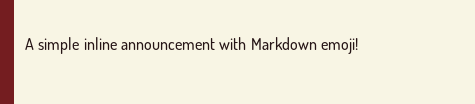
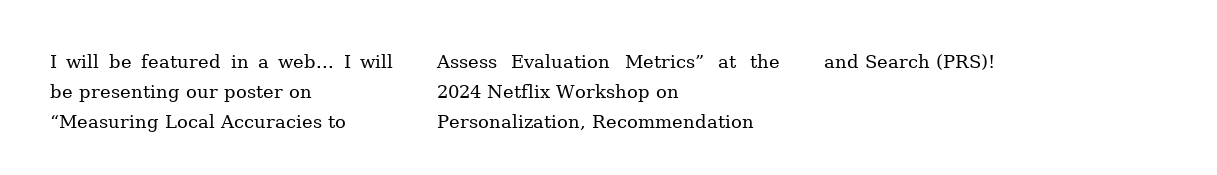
- A simple inline announcement with Markdown emoji!
+ I will be featured in a web... I will be presenting our poster on “Measuring Local Accuracies to Assess Evaluation Metrics” at the 2024 Netflix Workshop on Personalization, Recommendation and Search (PRS)!

